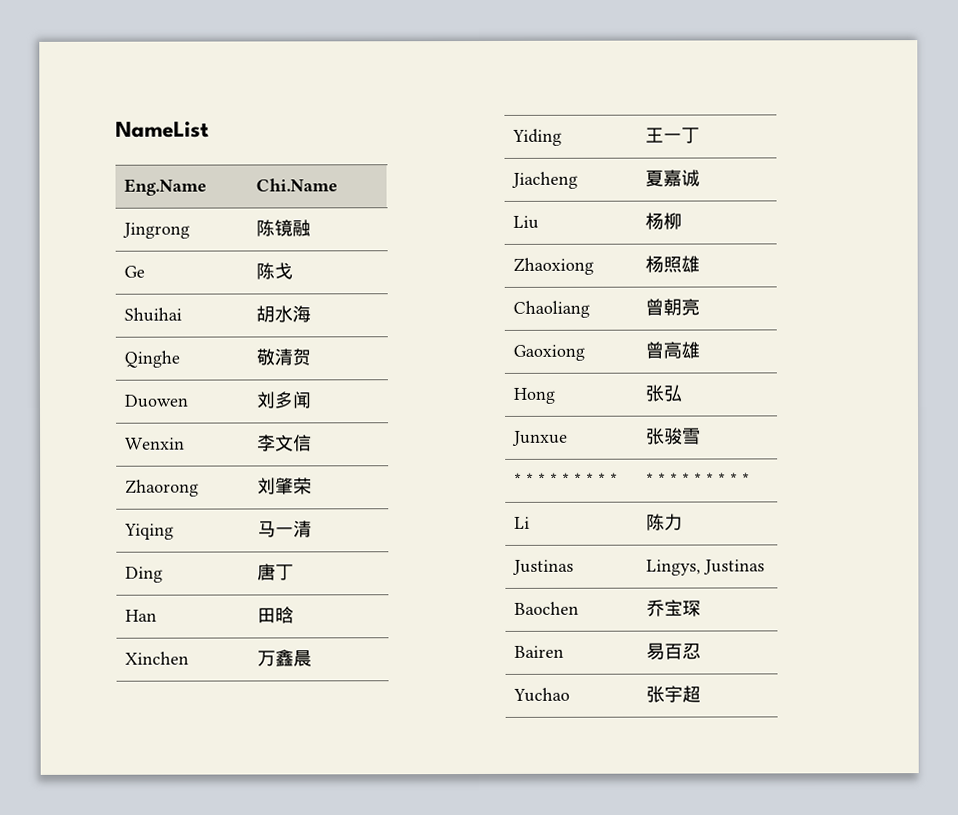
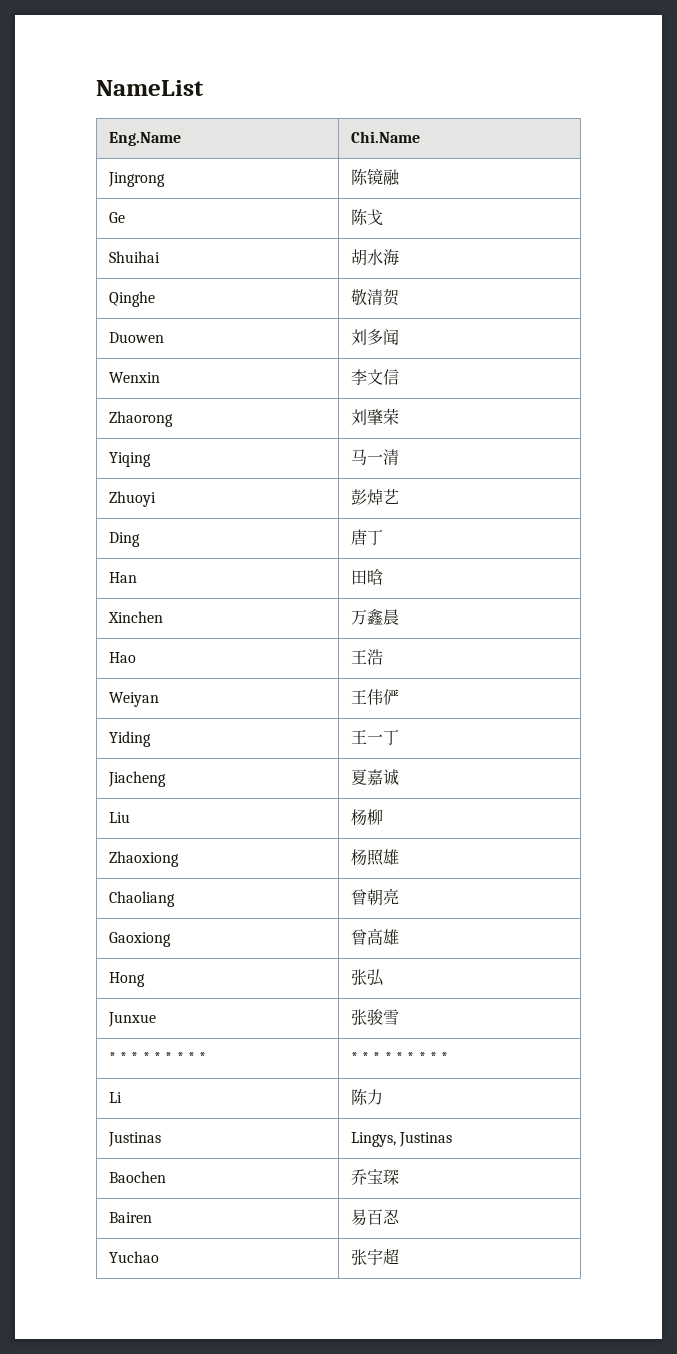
+ Zhuoyi | 彭焯艺
+ Hao | 王浩
+ Weiyan | 王伟俨

